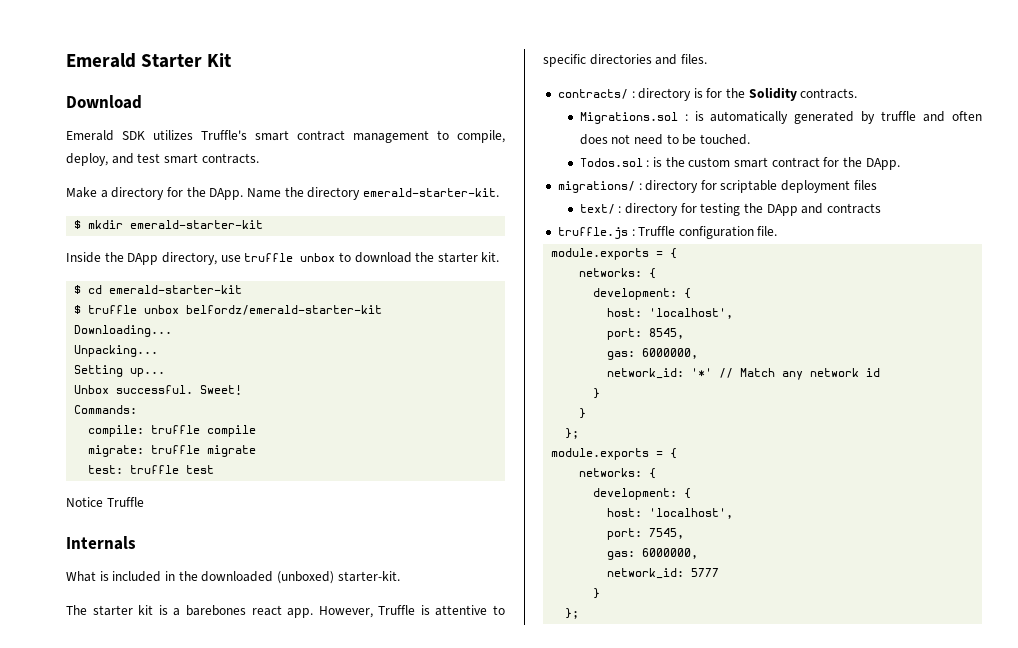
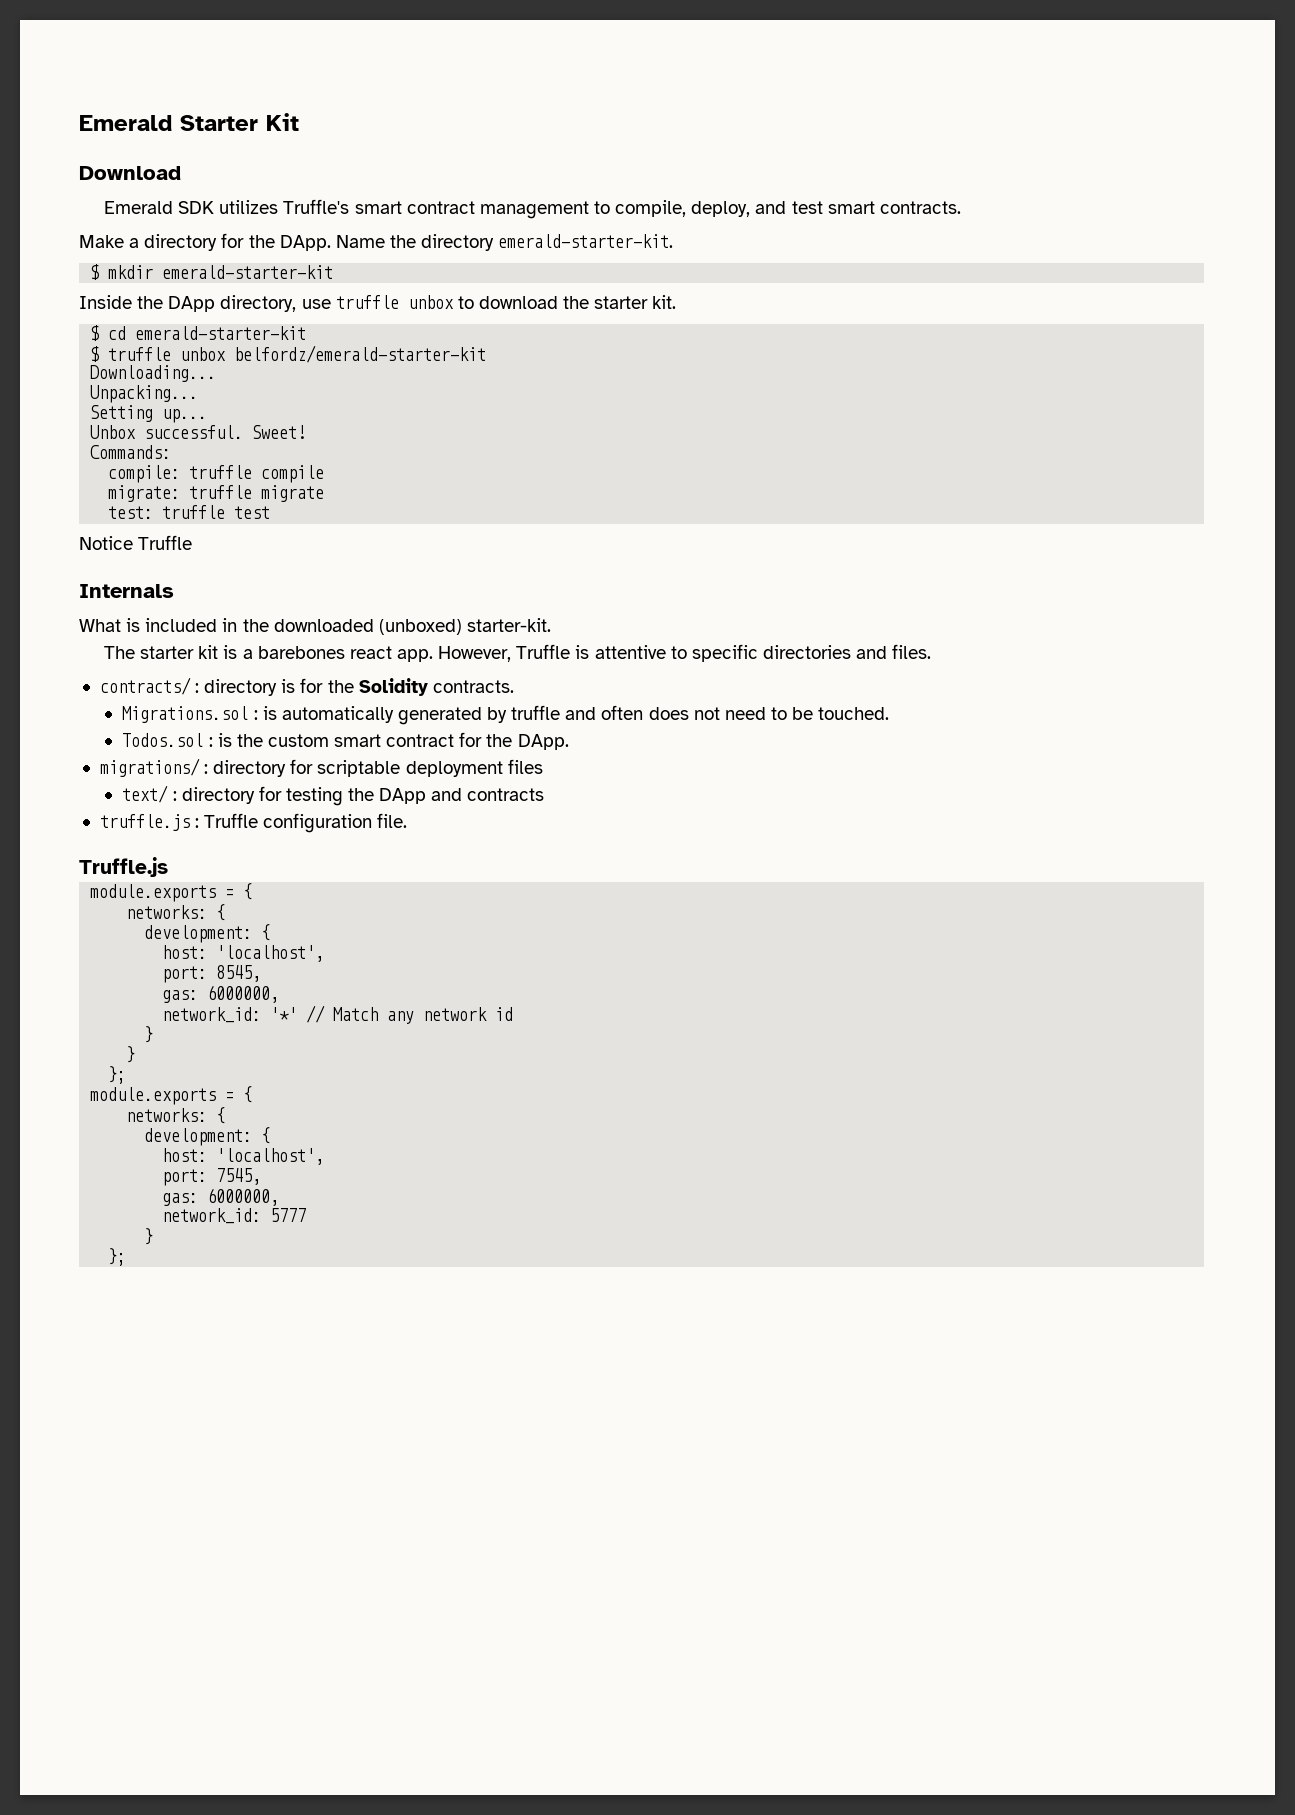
+ Truffle.js

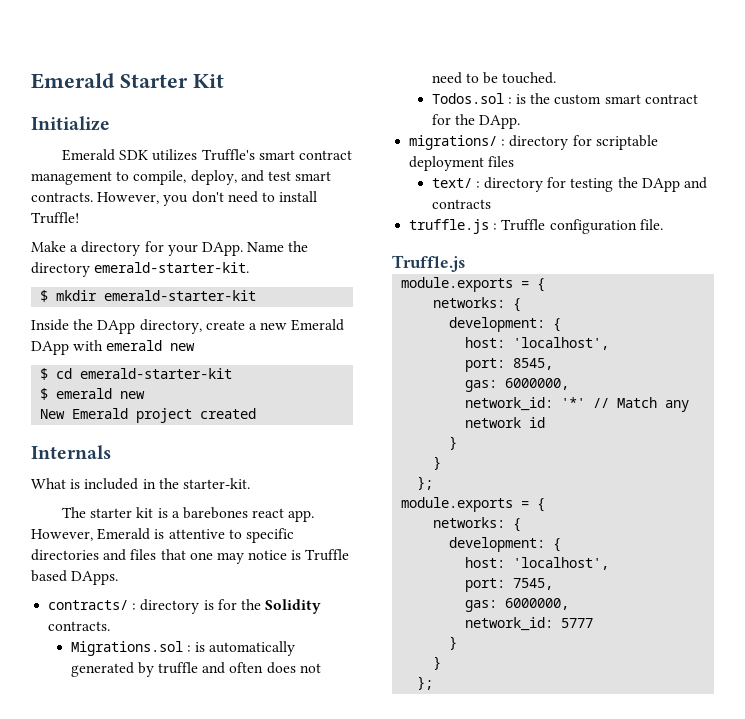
- Download
+ Initialize
+ However, you don't need to install Truffle!
- Make a directory for the DApp.
+ Make a directory for your DApp.
- Inside the DApp directory, use truffle unbox to download the starter kit.
+ Inside the DApp directory, create a new Emerald DApp with emerald new
  $ cd emerald-starter-kit
- $ truffle unbox belfordz/emerald-starter-kit
- Downloading...
- Unpacking...
- Setting up...
- Unbox successful. Sweet!
- Commands:
- compile: truffle compile
- migrate: truffle migrate
- test: truffle test
- Notice Truffle
+ $ emerald new
+ New Emerald project created
- What is included in the downloaded (unboxed) starter-kit.
+ What is included in the starter-kit.
- However, Truffle is attentive to specific directories and files.
+ However, Emerald is attentive to specific directories and files that one may notice is Truffle based DApps.
  network_id: 5777
+ }

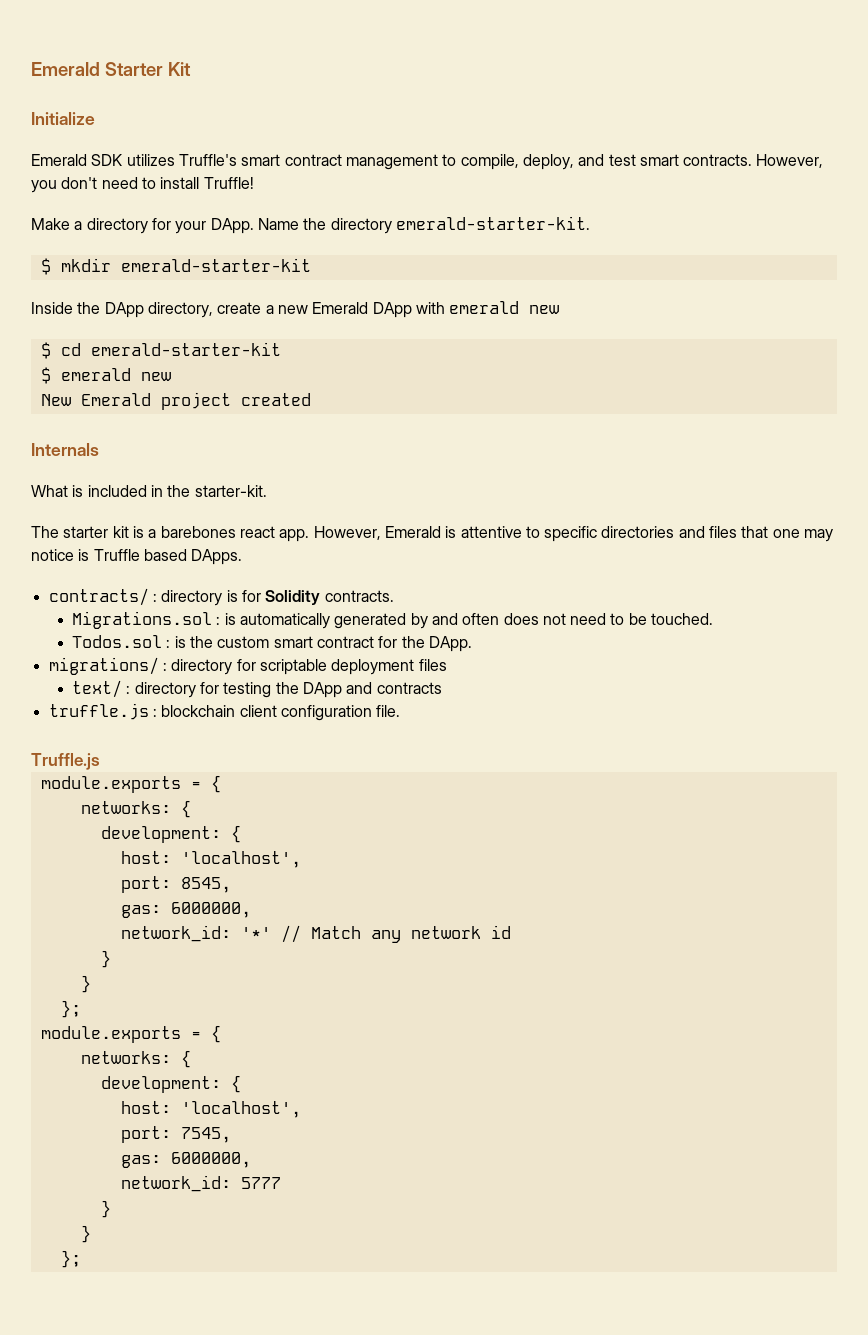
- contracts/ : directory is for the Solidity contracts.
+ contracts/ : directory is for Solidity contracts.
- Migrations.sol : is automatically generated by truffle and often does not need to be touched.
+ Migrations.sol : is automatically generated by and often does not need to be touched.
- truffle.js : Truffle configuration file.
+ truffle.js : blockchain client configuration file.

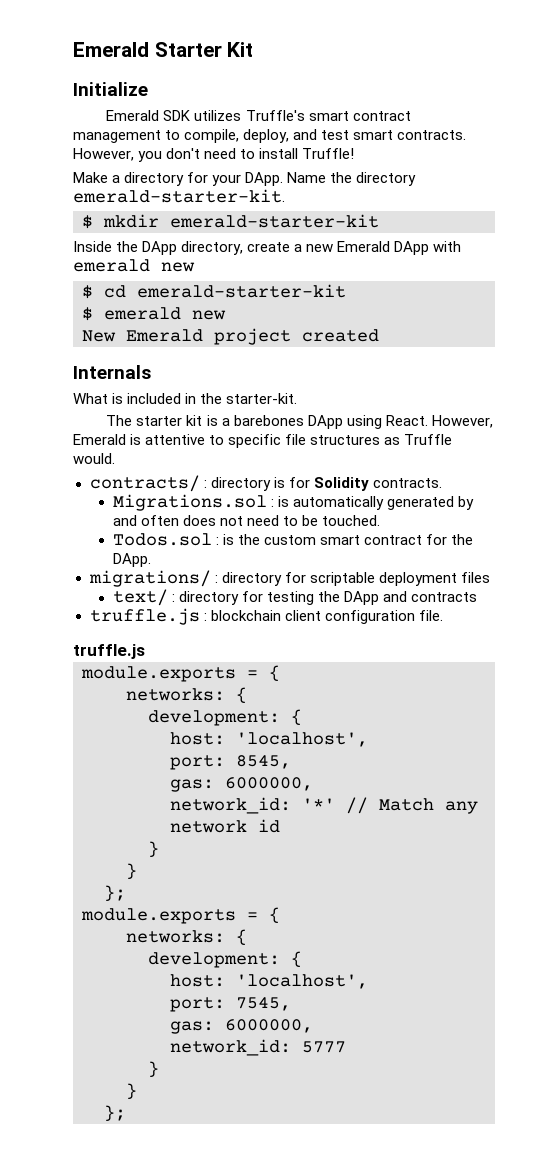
- The starter kit is a barebones react app.
+ The starter kit is a barebones DApp using React.
- However, Emerald is attentive to specific directories and files that one may notice is Truffle based DApps.
+ However, Emerald is attentive to specific file structures as Truffle would.
  truffle.js : blockchain client configuration file.
- Truffle.js
+ truffle.js

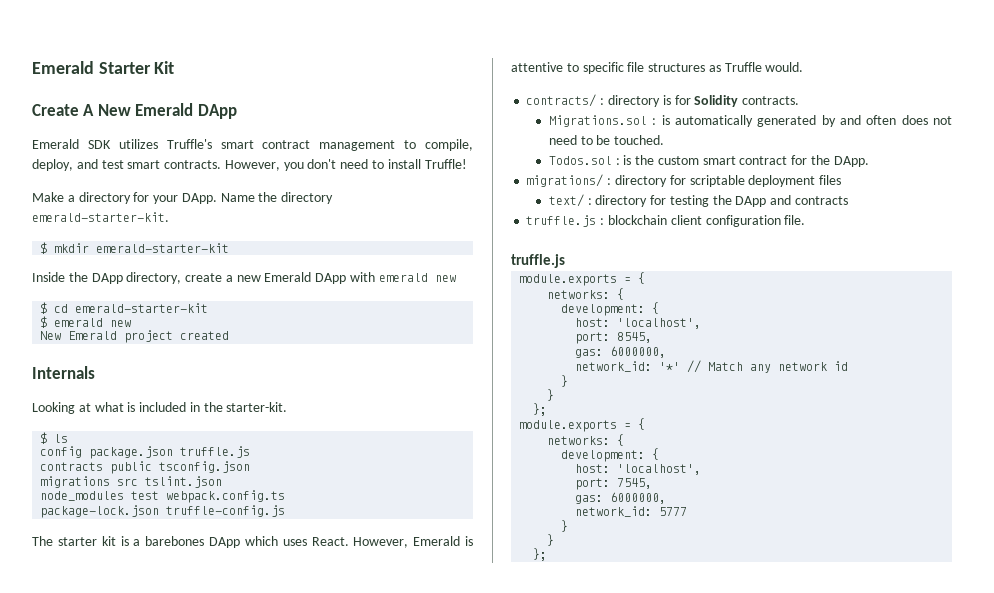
- Initialize
+ Create A New Emerald DApp
- What is included in the starter-kit.
+ Looking at what is included in the starter-kit.
+ $ ls
+ config package.json truffle.js
+ contracts public tsconfig.json
+ migrations src tslint.json
+ node_modules test webpack.config.ts
+ package-lock.json truffle-config.js
- The starter kit is a barebones DApp using React.
+ The starter kit is a barebones DApp which uses React.

